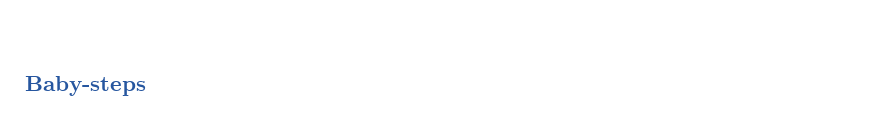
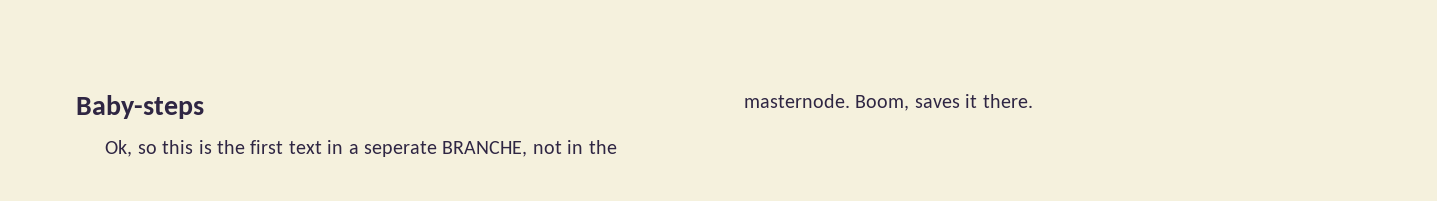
+ Ok, so this is the first text in a seperate BRANCHE, not in the masternode. Boom, saves it there.

